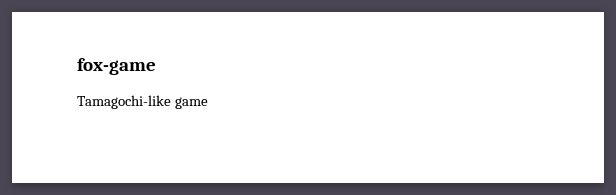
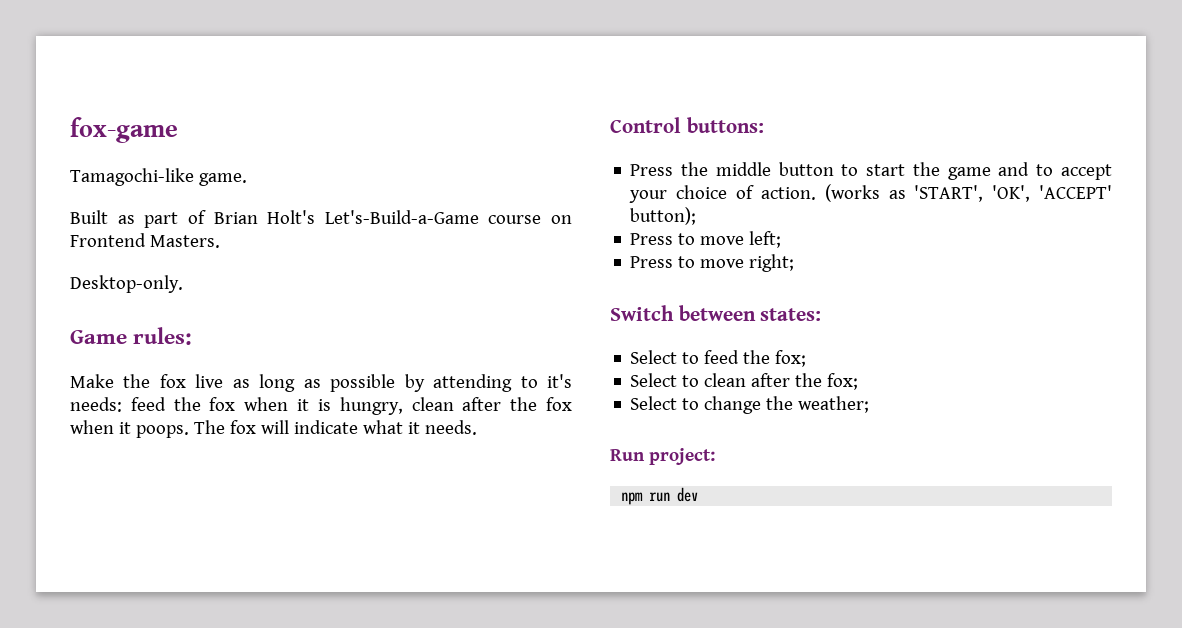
- Tamagochi-like game
+ Tamagochi-like game.
+ Built as part of Brian Holt's Let's-Build-a-Game course on Frontend Masters.
+ Desktop-only.
+ Game rules:
+ Make the fox live as long as possible by attending to it's needs: feed the fox when it is hungry, clean after the fox when it poops. The fox will indicate what it needs.
+ Control buttons:
+ Press the middle button to start the game and to accept your choice of action. (works as 'START', 'OK', 'ACCEPT' button);
+ Press to move left;
+ Press to move right;
+ Switch between states:
+ Select to feed the fox;
+ Select to clean after the fox;
+ Select to change the weather;
+ Run project:
+ npm run dev

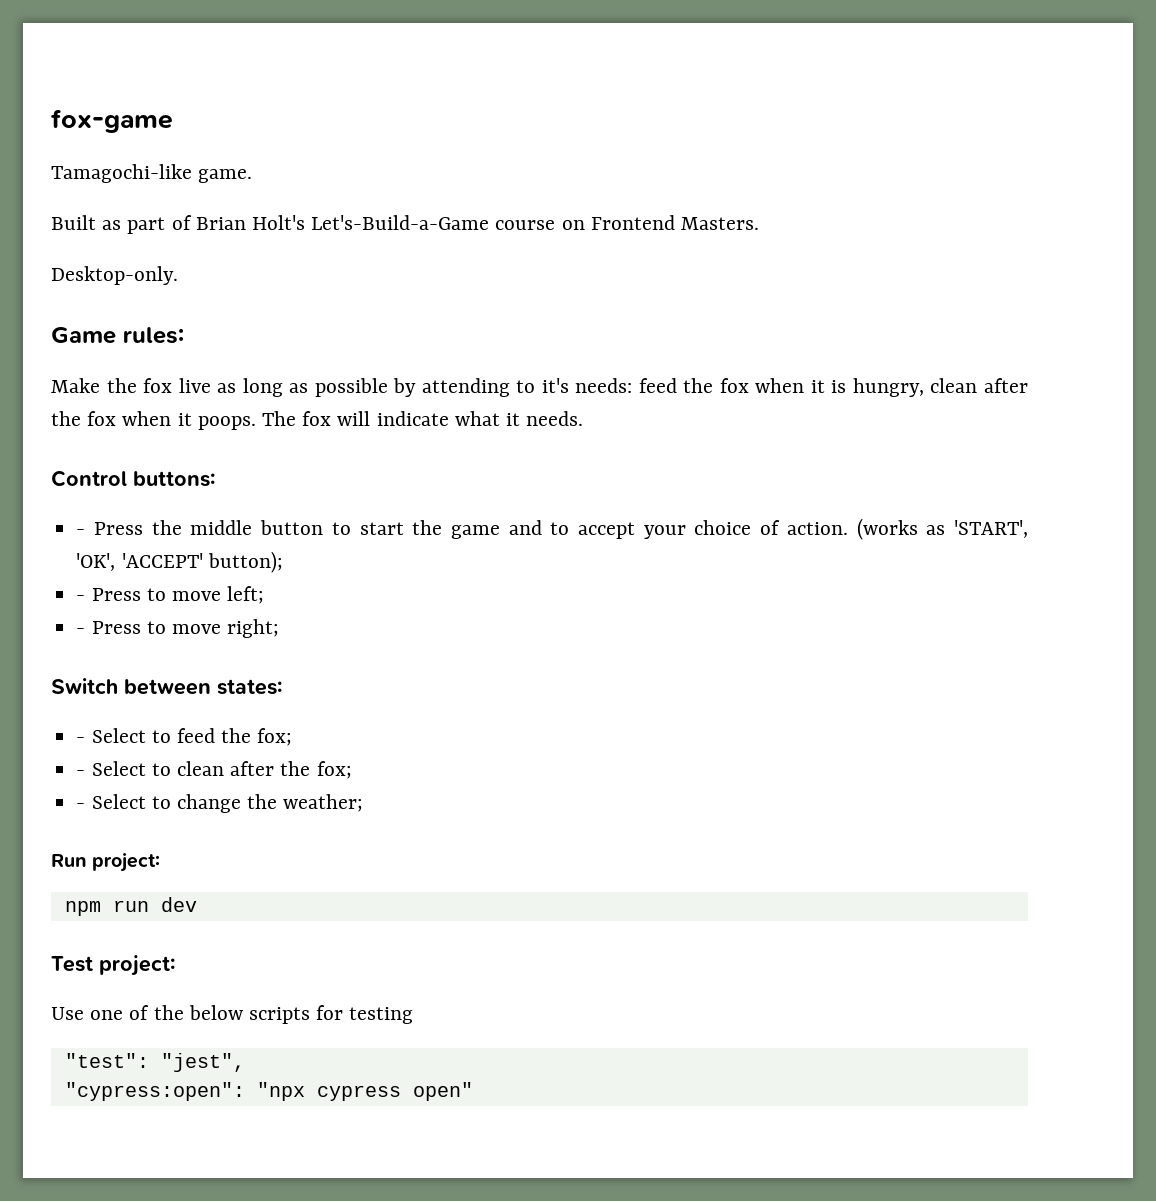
- Press the middle button to start the game and to accept your choice of action.
+ - Press the middle button to start the game and to accept your choice of action.
- Press to move left;
+ - Press to move left;
- Press to move right;
+ - Press to move right;
- Select to feed the fox;
+ - Select to feed the fox;
- Select to clean after the fox;
+ - Select to clean after the fox;
- Select to change the weather;
+ - Select to change the weather;
+ Test project:
+ Use one of the below scripts for testing
+ "test": "jest",
+ "cypress:open": "npx cypress open"

